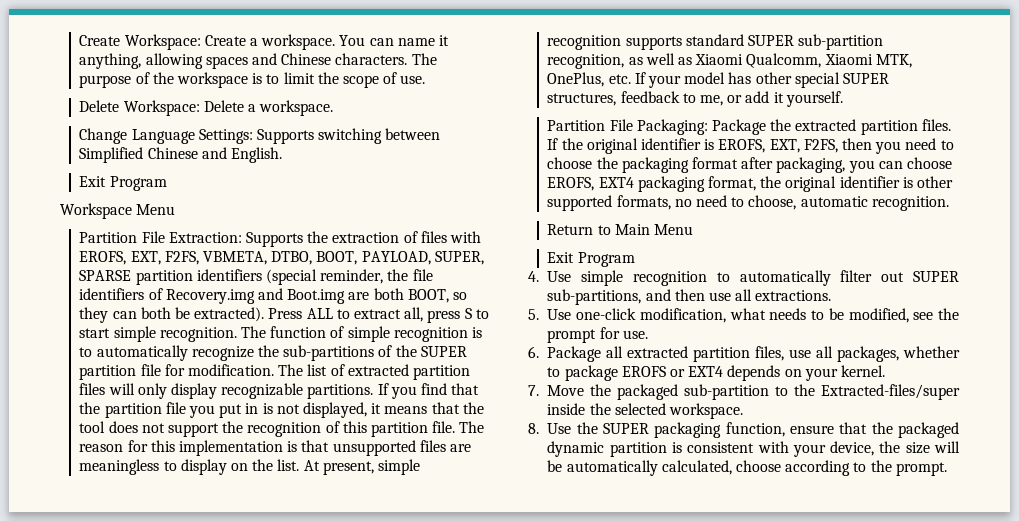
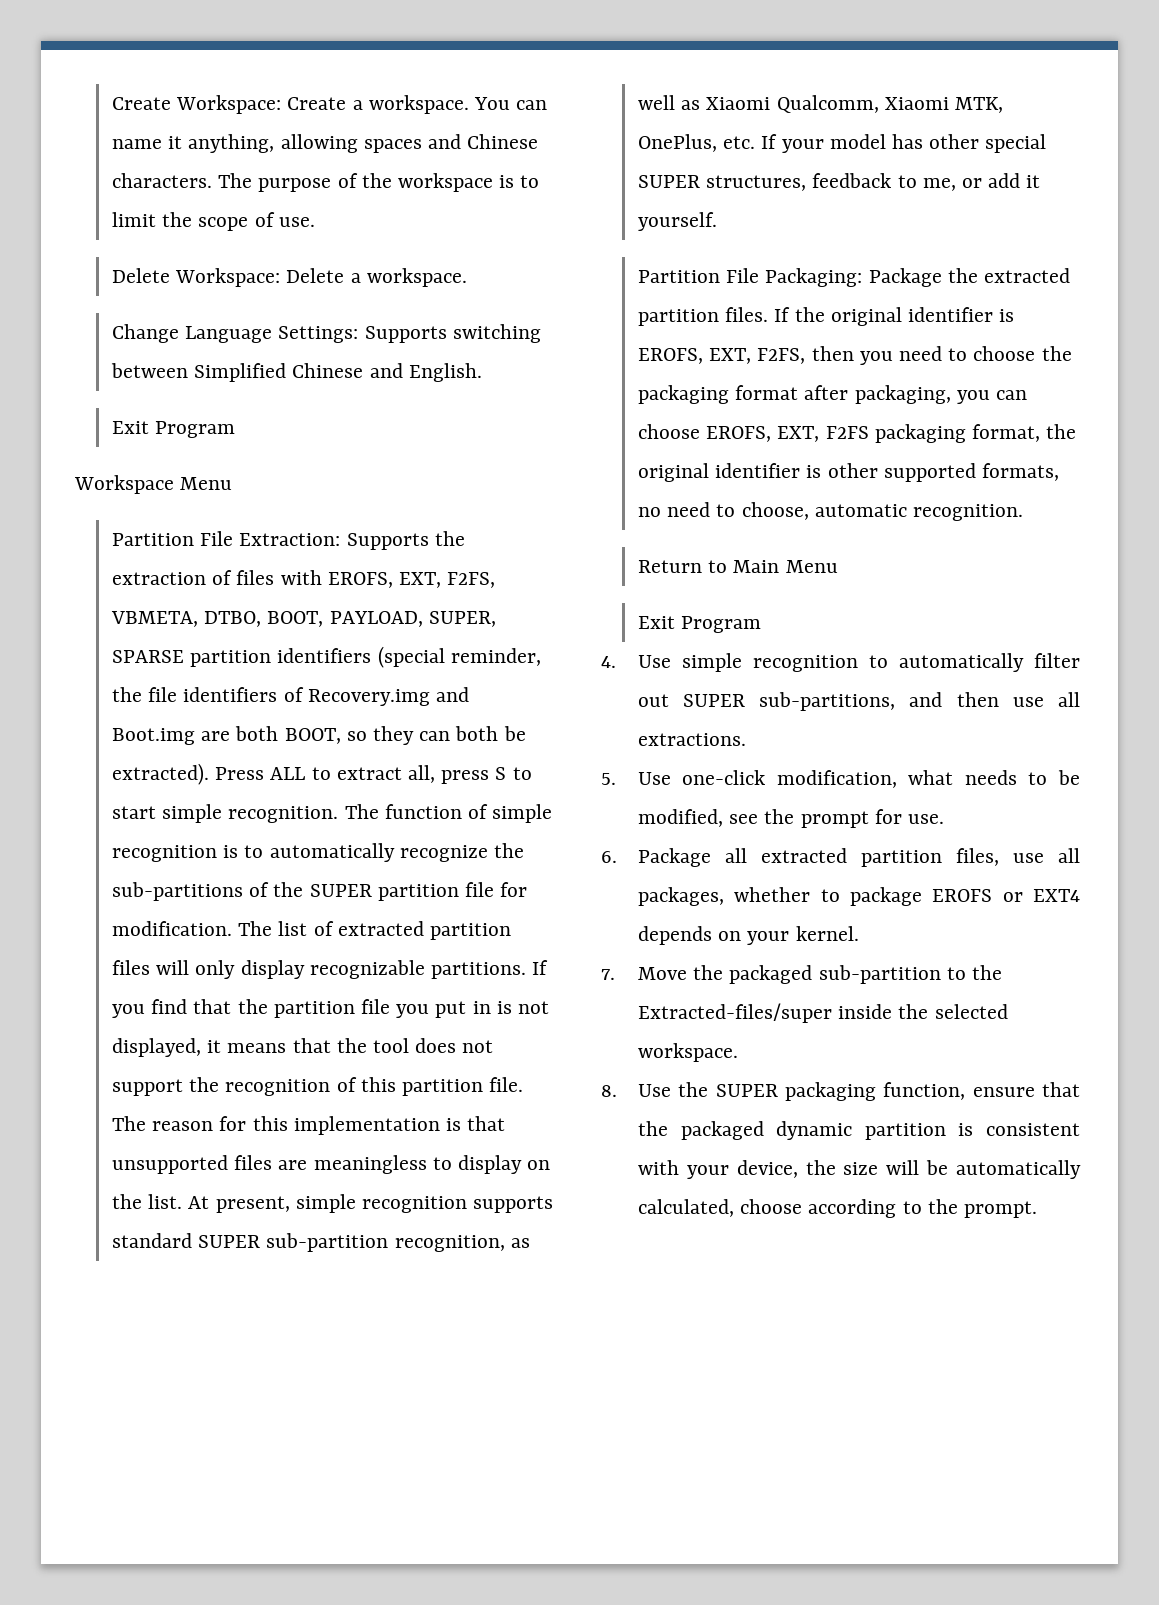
- If the original identifier is EROFS, EXT, F2FS, then you need to choose the packaging format after packaging, you can choose EROFS, EXT4 packaging format, the original identifier is other supported formats, no need to choose, automatic recognition.
+ If the original identifier is EROFS, EXT, F2FS, then you need to choose the packaging format after packaging, you can choose EROFS, EXT, F2FS packaging format, the original identifier is other supported formats, no need to choose, automatic recognition.

